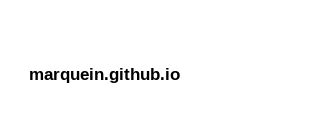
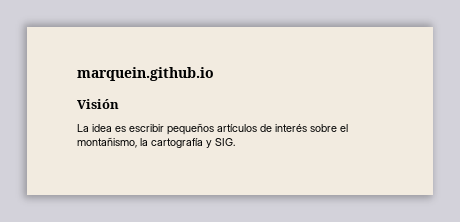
+ Visión
+ La idea es escribir pequeños artículos de interés sobre el montañismo, la cartografía y SIG.

